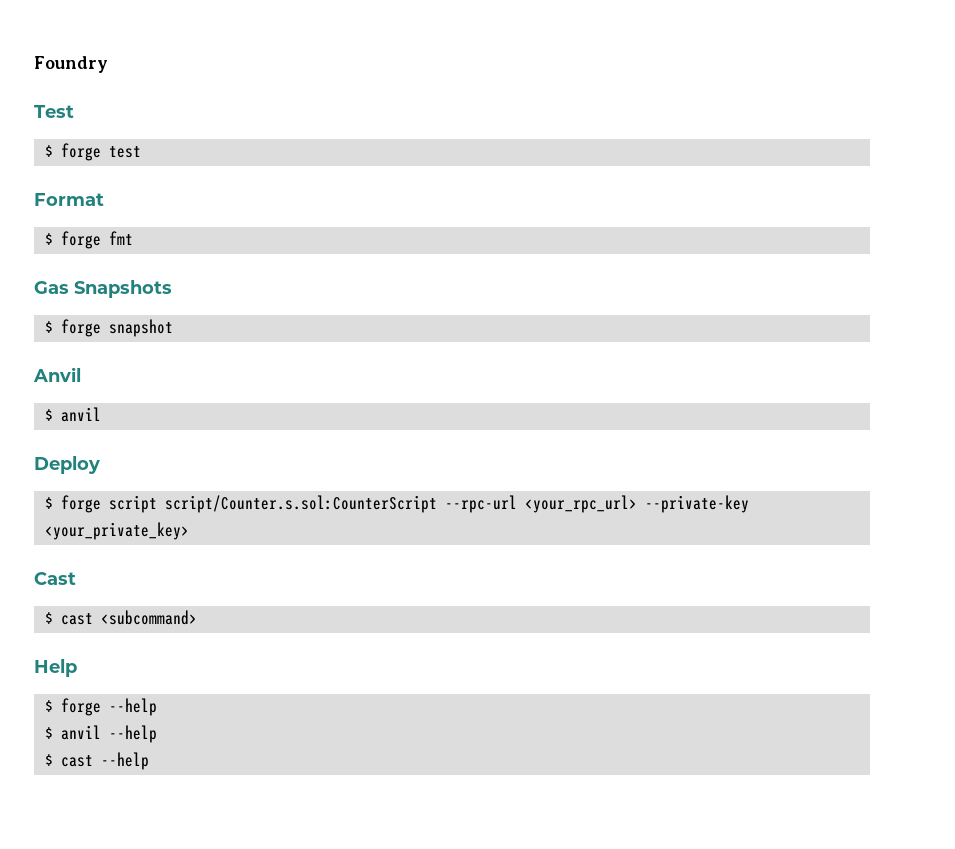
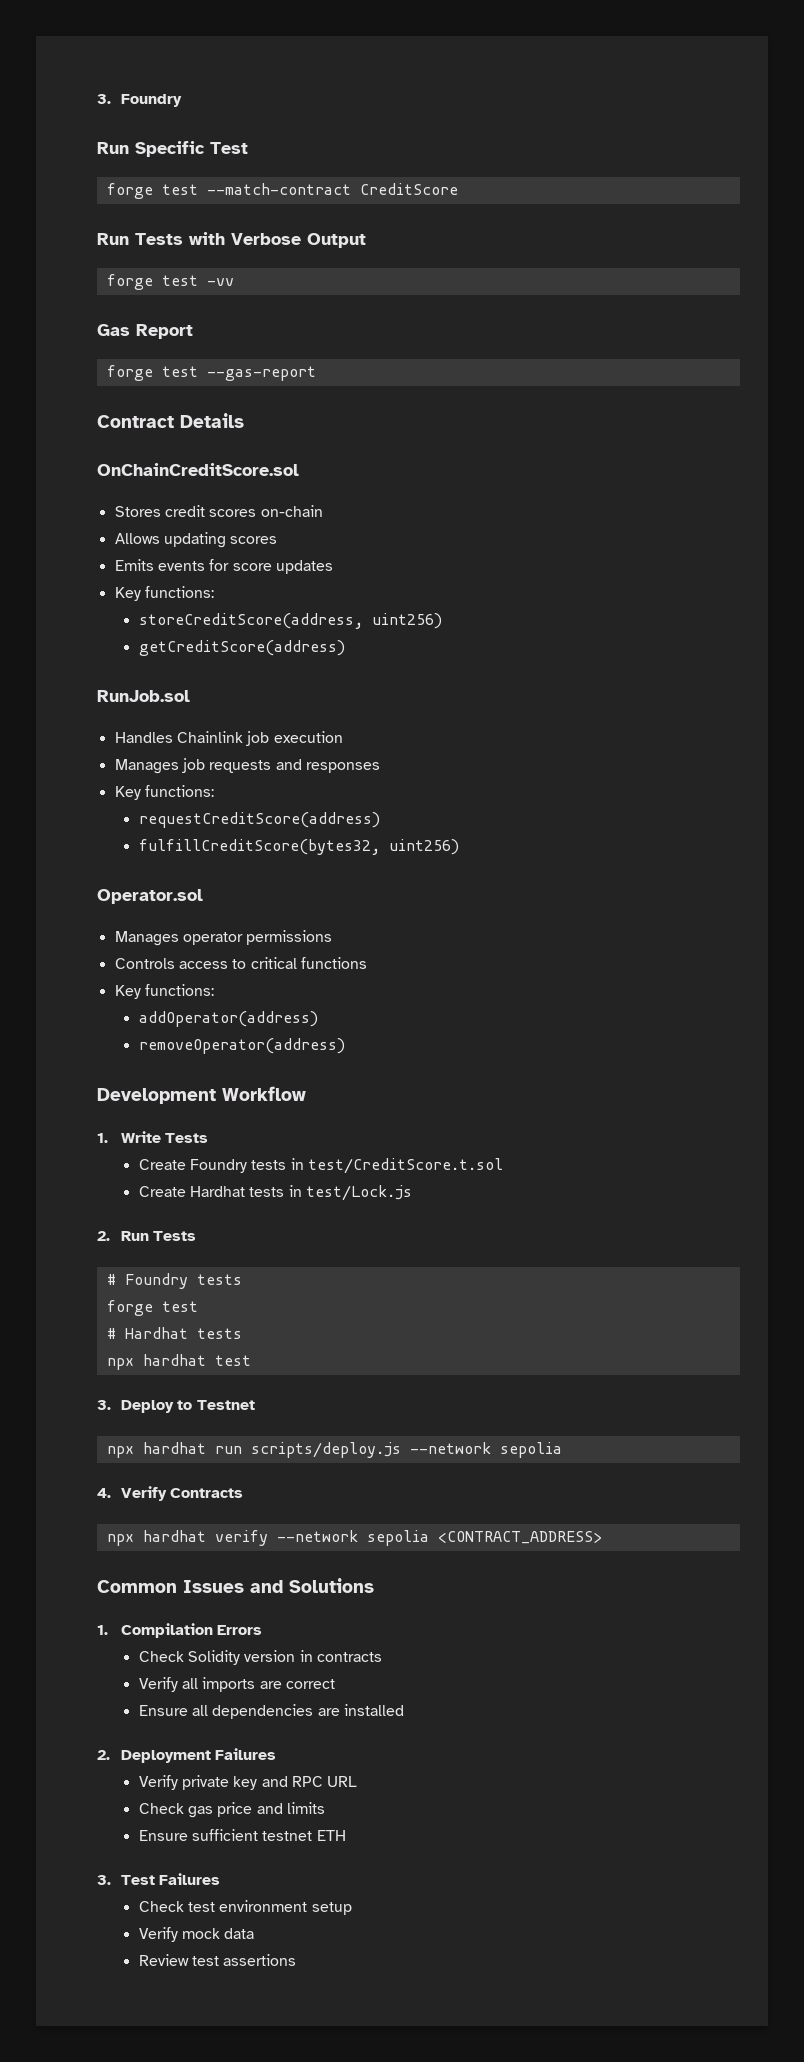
- Foundry
+ 3. Foundry
- Test
+ Run Specific Test
- $ forge test
- Format
- $ forge fmt
- Gas Snapshots
- $ forge snapshot
- Anvil
- $ anvil
- Deploy
- $ forge script script/Counter.s.sol:CounterScript --rpc-url <your_rpc_url> --private-key <your_private_key>
- Cast
- $ cast <subcommand>
- Help
- $ forge --help
- $ anvil --help
- $ cast --help
+ forge test --match-contract CreditScore
+ Run Tests with Verbose Output
+ forge test -vv
+ Gas Report
+ forge test --gas-report
+ Contract Details
+ OnChainCreditScore.sol
+ Stores credit scores on-chain
+ Allows updating scores
+ Emits events for score updates
+ Key functions:
+ storeCreditScore(address, uint256)
+ getCreditScore(address)
+ RunJob.sol
+ Handles Chainlink job execution
+ Manages job requests and responses
+ Key functions:
+ requestCreditScore(address)
+ fulfillCreditScore(bytes32, uint256)
+ Operator.sol
+ Manages operator permissions
+ Controls access to critical functions
+ Key functions:
+ addOperator(address)
+ removeOperator(address)
+ Development Workflow
+ 1. Write Tests
+ Create Foundry tests in test/CreditScore.t.sol
+ Create Hardhat tests in test/Lock.js
+ 2. Run Tests
+ # Foundry tests
+ forge test
+ # Hardhat tests
+ npx hardhat test
+ 3. Deploy to Testnet
+ npx hardhat run scripts/deploy.js --network sepolia
+ 4. Verify Contracts
+ npx hardhat verify --network sepolia <CONTRACT_ADDRESS>
+ Common Issues and Solutions
+ 1. Compilation Errors
+ Check Solidity version in contracts
+ Verify all imports are correct
+ Ensure all dependencies are installed
+ 2. Deployment Failures
+ Verify private key and RPC URL
+ Check gas price and limits
+ Ensure sufficient testnet ETH
+ 3. Test Failures
+ Check test environment setup
+ Verify mock data
+ Review test assertions

